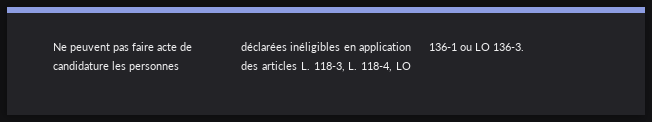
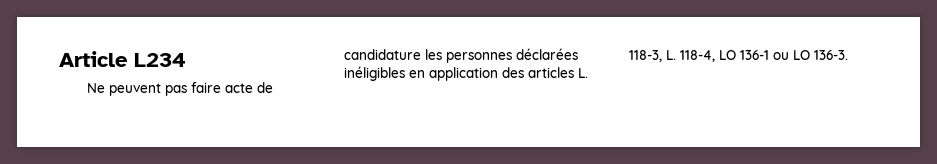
+ Article L234

